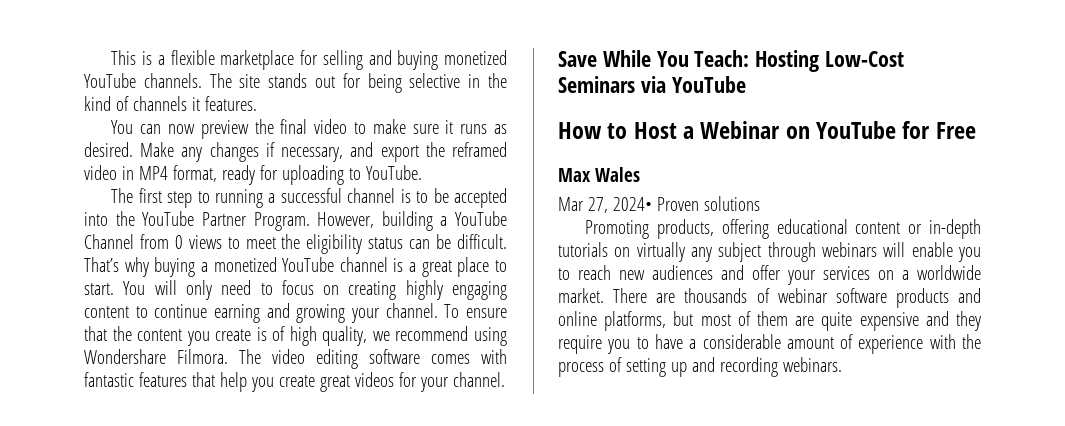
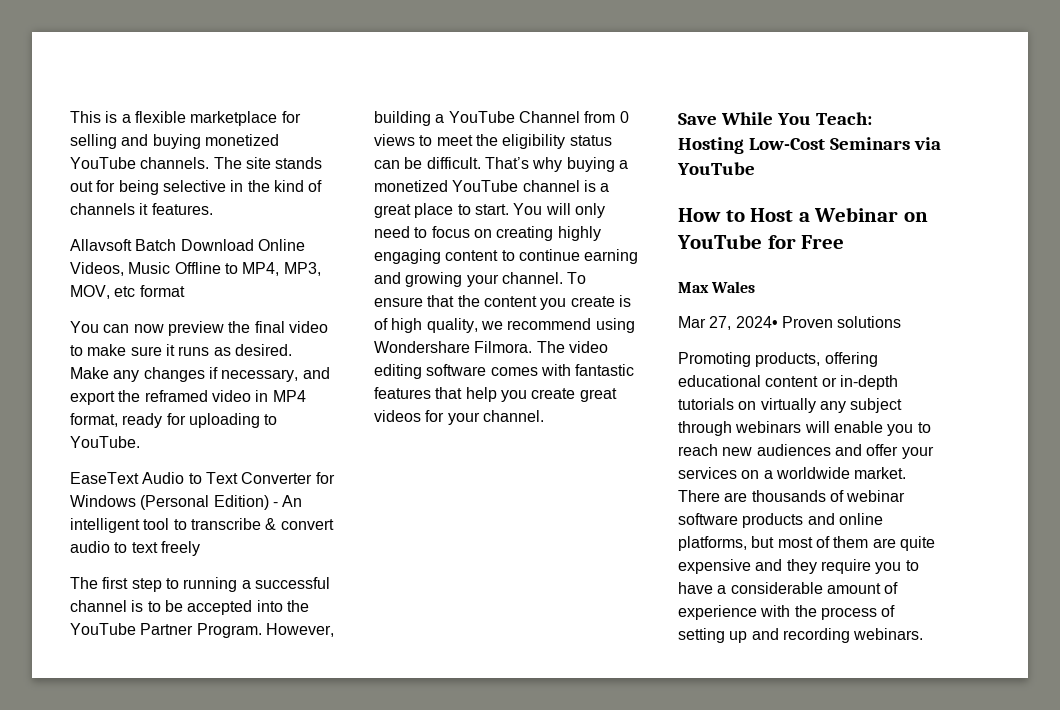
+ Allavsoft Batch Download Online Videos, Music Offline to MP4, MP3, MOV, etc format
+ EaseText Audio to Text Converter for Windows (Personal Edition) - An intelligent tool to transcribe & convert audio to text freely

